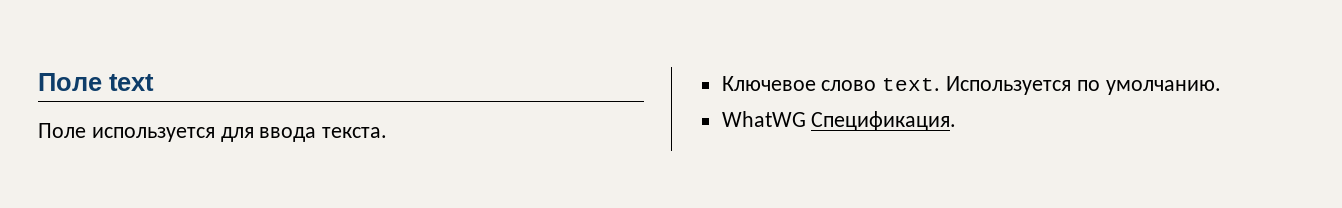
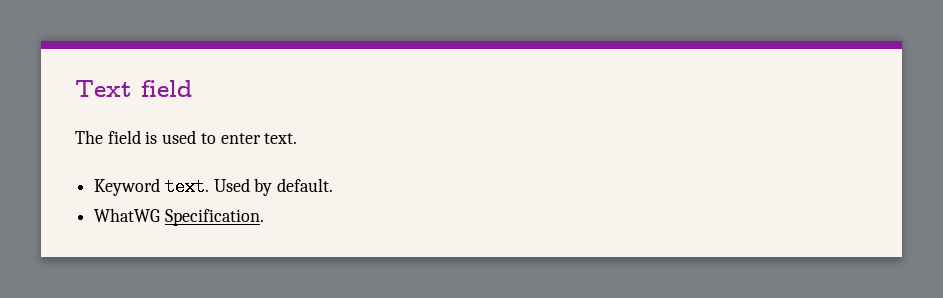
- Поле text
- Поле используется для ввода текста.
- Ключевое слово text. Используется по умолчанию.
+ Text field
+ The field is used to enter text.
+ Keyword text. Used by default.
- WhatWG Спецификация.
+ WhatWG Specification.

